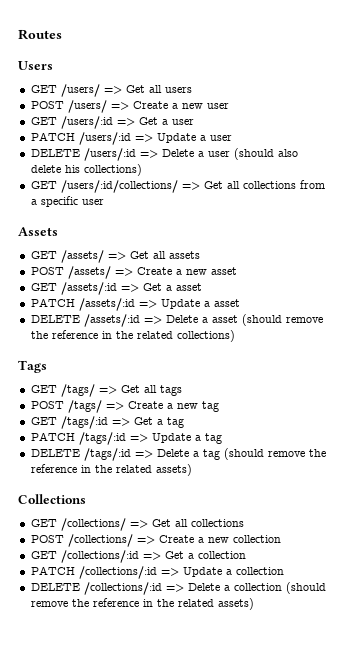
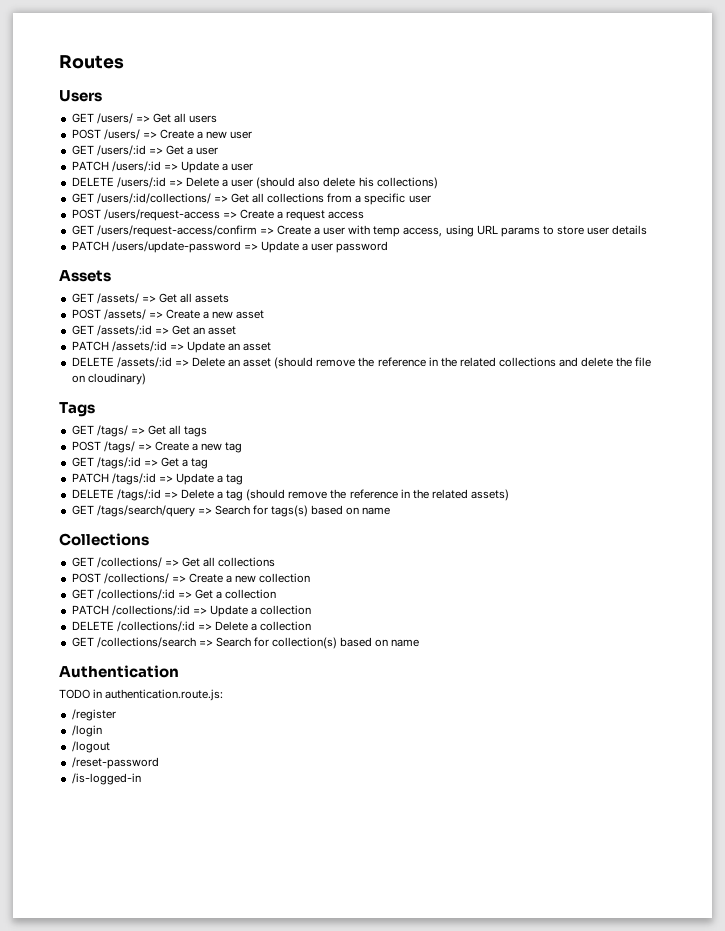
+ POST /users/request-access => Create a request access
+ GET /users/request-access/confirm => Create a user with temp access, using URL params to store user details
+ PATCH /users/update-password => Update a user password
- GET /assets/:id => Get a asset
+ GET /assets/:id => Get an asset
- PATCH /assets/:id => Update a asset
+ PATCH /assets/:id => Update an asset
- DELETE /assets/:id => Delete a asset (should remove the reference in the related collections)
+ DELETE /assets/:id => Delete an asset (should remove the reference in the related collections and delete the file on cloudinary)
+ GET /tags/search/query => Search for tags(s) based on name
- DELETE /collections/:id => Delete a collection (should remove the reference in the related assets)
+ DELETE /collections/:id => Delete a collection
+ GET /collections/search => Search for collection(s) based on name
+ Authentication
+ TODO in authentication.route.js:
+ /register
+ /login
+ /logout
+ /reset-password
+ /is-logged-in

